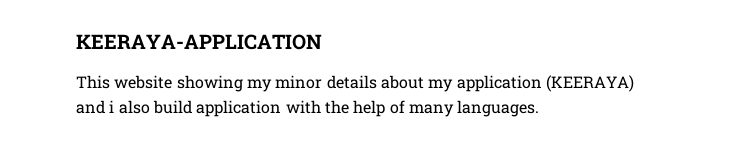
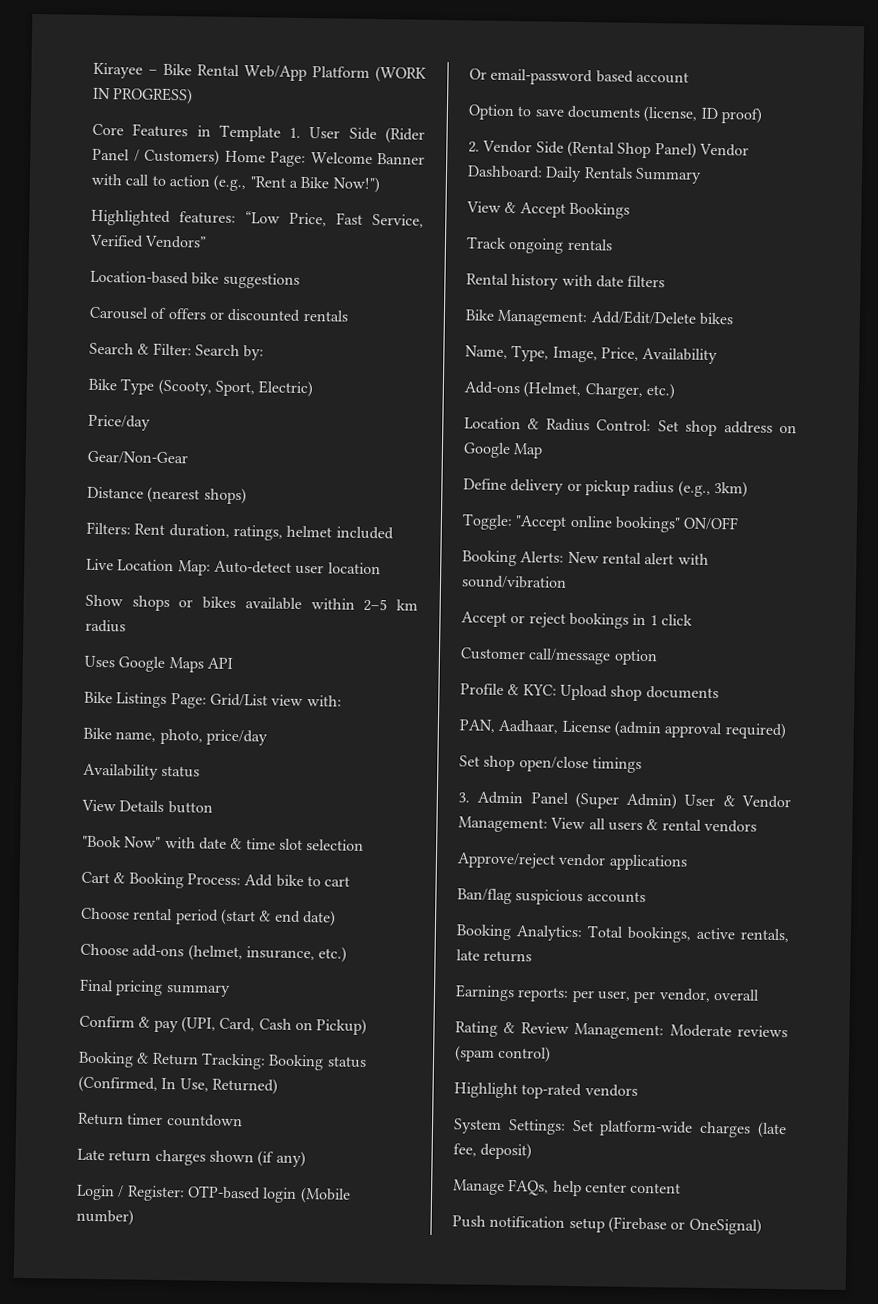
- KEERAYA-APPLICATION
- This website showing my minor details about my application (KEERAYA) and i also build application with the help of many languages.
+ Kirayee – Bike Rental Web/App Platform (WORK IN PROGRESS)
+ Core Features in Template 1. User Side (Rider Panel / Customers) Home Page: Welcome Banner with call to action (e.g., "Rent a Bike Now!")
+ Highlighted features: “Low Price, Fast Service, Verified Vendors”
+ Location-based bike suggestions
+ Carousel of offers or discounted rentals
+ Search & Filter: Search by:
+ Bike Type (Scooty, Sport, Electric)
+ Price/day
+ Gear/Non-Gear
+ Distance (nearest shops)
+ Filters: Rent duration, ratings, helmet included
+ Live Location Map: Auto-detect user location
+ Show shops or bikes available within 2–5 km radius
+ Uses Google Maps API
+ Bike Listings Page: Grid/List view with:
+ Bike name, photo, price/day
+ Availability status
+ View Details button
+ "Book Now" with date & time slot selection
+ Cart & Booking Process: Add bike to cart
+ Choose rental period (start & end date)
+ Choose add-ons (helmet, insurance, etc.)
+ Final pricing summary
+ Confirm & pay (UPI, Card, Cash on Pickup)
+ Booking & Return Tracking: Booking status (Confirmed, In Use, Returned)
+ Return timer countdown
+ Late return charges shown (if any)
+ Login / Register: OTP-based login (Mobile number)
+ Or email-password based account
+ Option to save documents (license, ID proof)
+ 2. Vendor Side (Rental Shop Panel) Vendor Dashboard: Daily Rentals Summary
+ View & Accept Bookings
+ Track ongoing rentals
+ Rental history with date filters
+ Bike Management: Add/Edit/Delete bikes
+ Name, Type, Image, Price, Availability
+ Add-ons (Helmet, Charger, etc.)
+ Location & Radius Control: Set shop address on Google Map
+ Define delivery or pickup radius (e.g., 3km)
+ Toggle: "Accept online bookings" ON/OFF
+ Booking Alerts: New rental alert with sound/vibration
+ Accept or reject bookings in 1 click
+ Customer call/message option
+ Profile & KYC: Upload shop documents
+ PAN, Aadhaar, License (admin approval required)
+ Set shop open/close timings
+ 3. Admin Panel (Super Admin) User & Vendor Management: View all users & rental vendors
+ Approve/reject vendor applications
+ Ban/flag suspicious accounts
+ Booking Analytics: Total bookings, active rentals, late returns
+ Earnings reports: per user, per vendor, overall
+ Rating & Review Management: Moderate reviews (spam control)
+ Highlight top-rated vendors
+ System Settings: Set platform-wide charges (late fee, deposit)
+ Manage FAQs, help center content
+ Push notification setup (Firebase or OneSignal)

